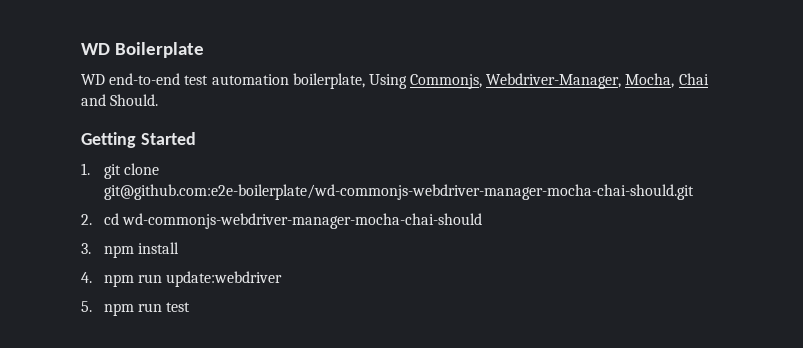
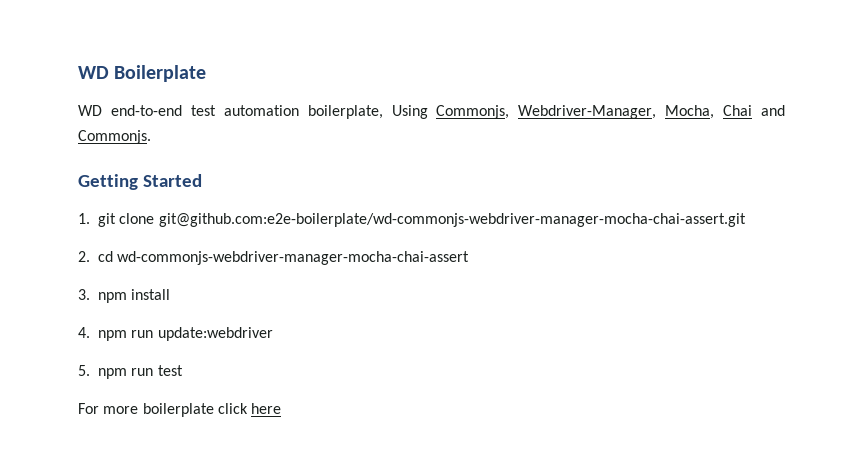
- WD end-to-end test automation boilerplate, Using Commonjs, Webdriver-Manager, Mocha, Chai and Should.
+ WD end-to-end test automation boilerplate, Using Commonjs, Webdriver-Manager, Mocha, Chai and Commonjs.
- 1. git clone git@github.com:e2e-boilerplate/wd-commonjs-webdriver-manager-mocha-chai-should.git
+ 1. git clone git@github.com:e2e-boilerplate/wd-commonjs-webdriver-manager-mocha-chai-assert.git
- 2. cd wd-commonjs-webdriver-manager-mocha-chai-should
+ 2. cd wd-commonjs-webdriver-manager-mocha-chai-assert
+ For more boilerplate click here

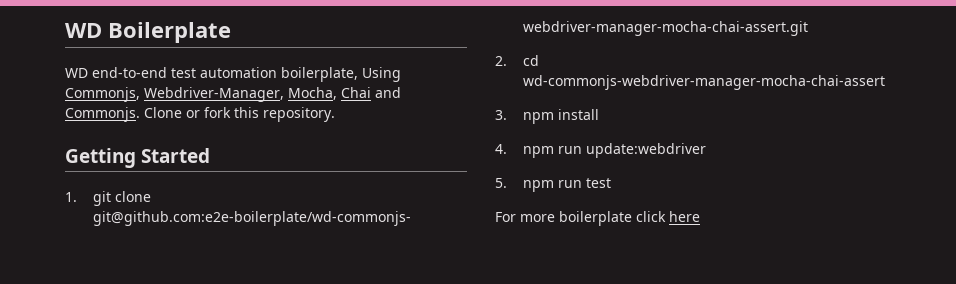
+ Clone or fork this repository.

